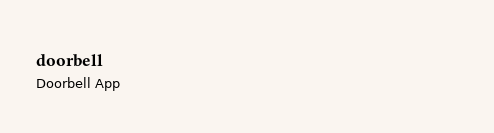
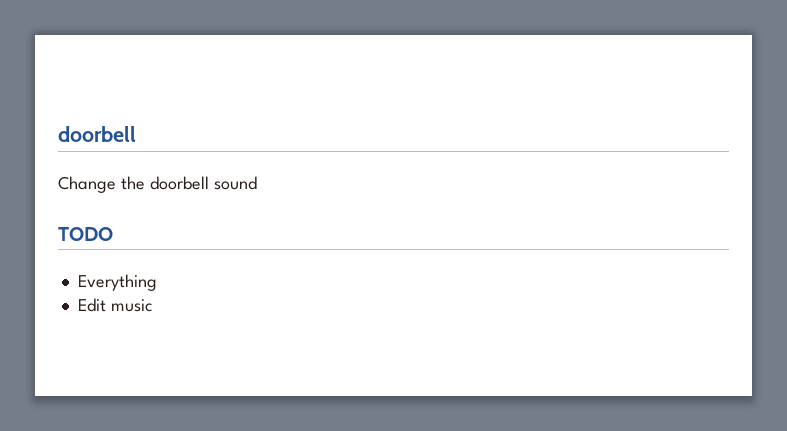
- Doorbell App
+ Change the doorbell sound
+ TODO
+ Everything
+ Edit music

